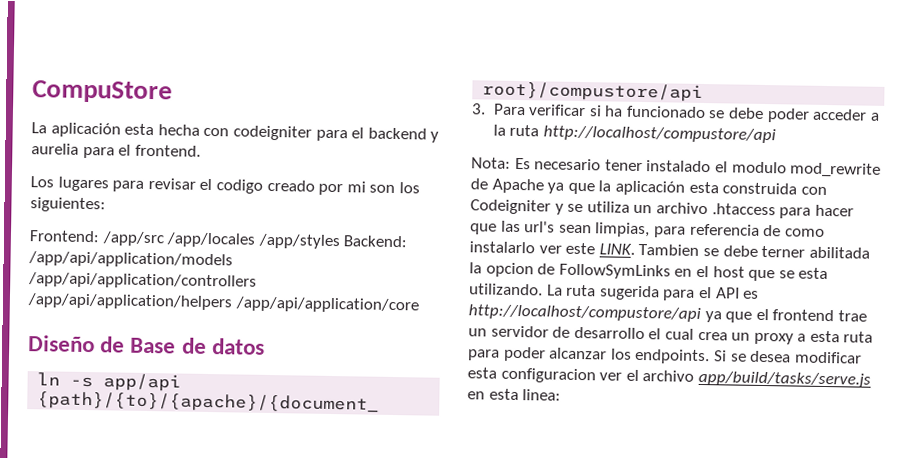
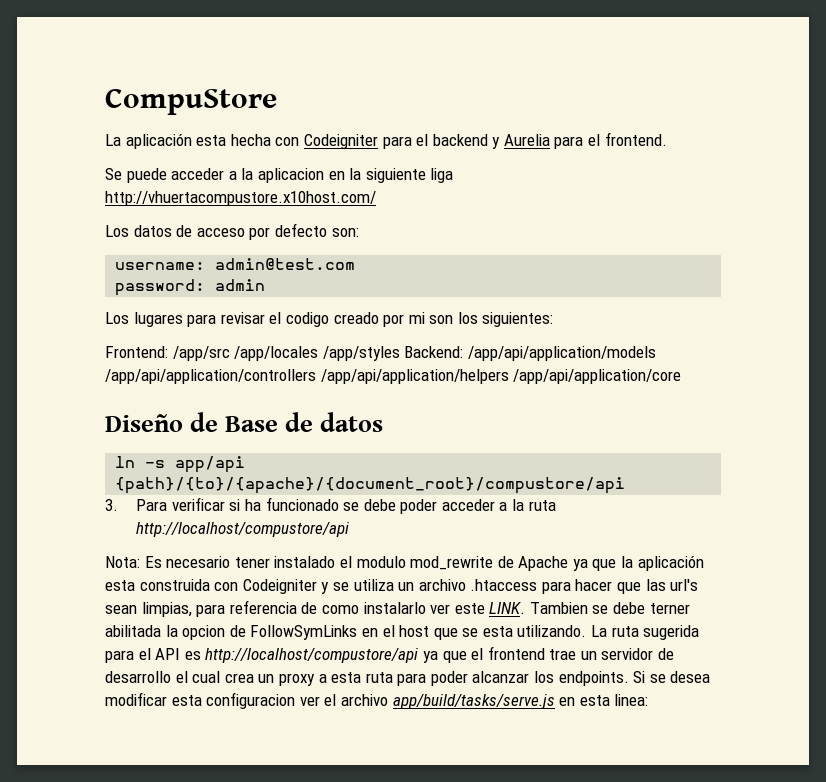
- La aplicación esta hecha con codeigniter para el backend y aurelia para el frontend.
+ La aplicación esta hecha con Codeigniter para el backend y Aurelia para el frontend.
+ Se puede acceder a la aplicacion en la siguiente liga http://vhuertacompustore.x10host.com/
+ Los datos de acceso por defecto son:
+ username: admin@test.com
+ password: admin

